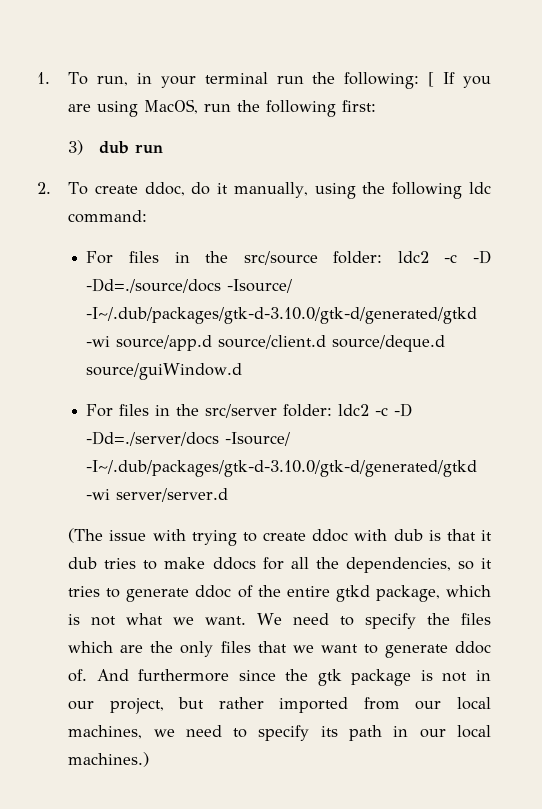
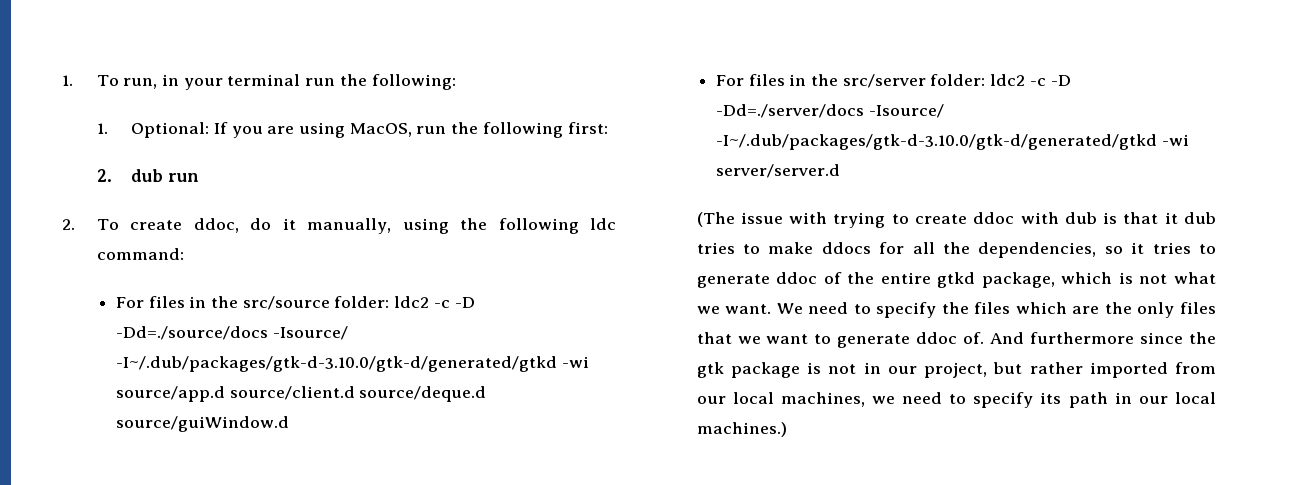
- 1. To run, in your terminal run the following: [ If you are using MacOS, run the following first:
+ 1. To run, in your terminal run the following:
+ 1. Optional: If you are using MacOS, run the following first:
- 3) dub run
+ 2. dub run

